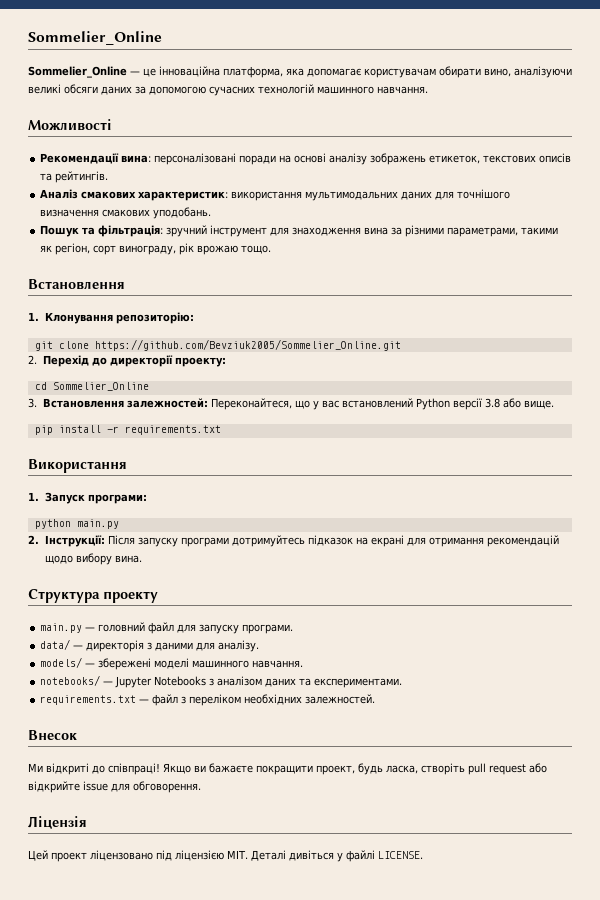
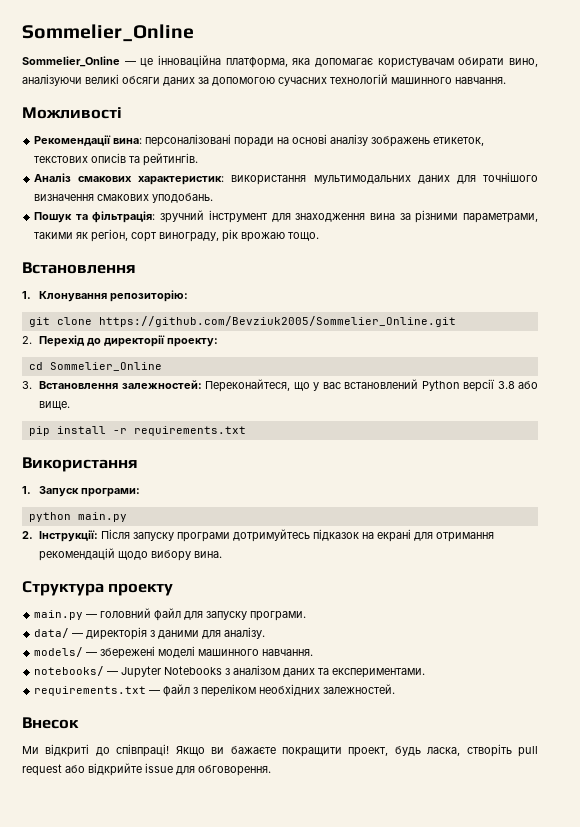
- Ліцензія
- Цей проект ліцензовано під ліцензією MIT. Деталі дивіться у файлі LICENSE.

